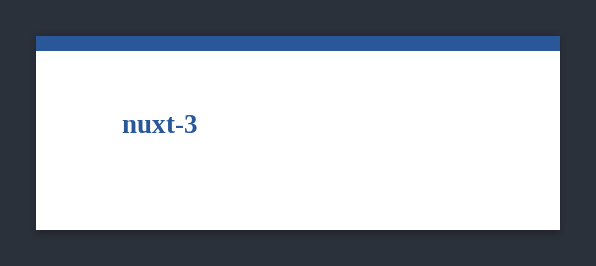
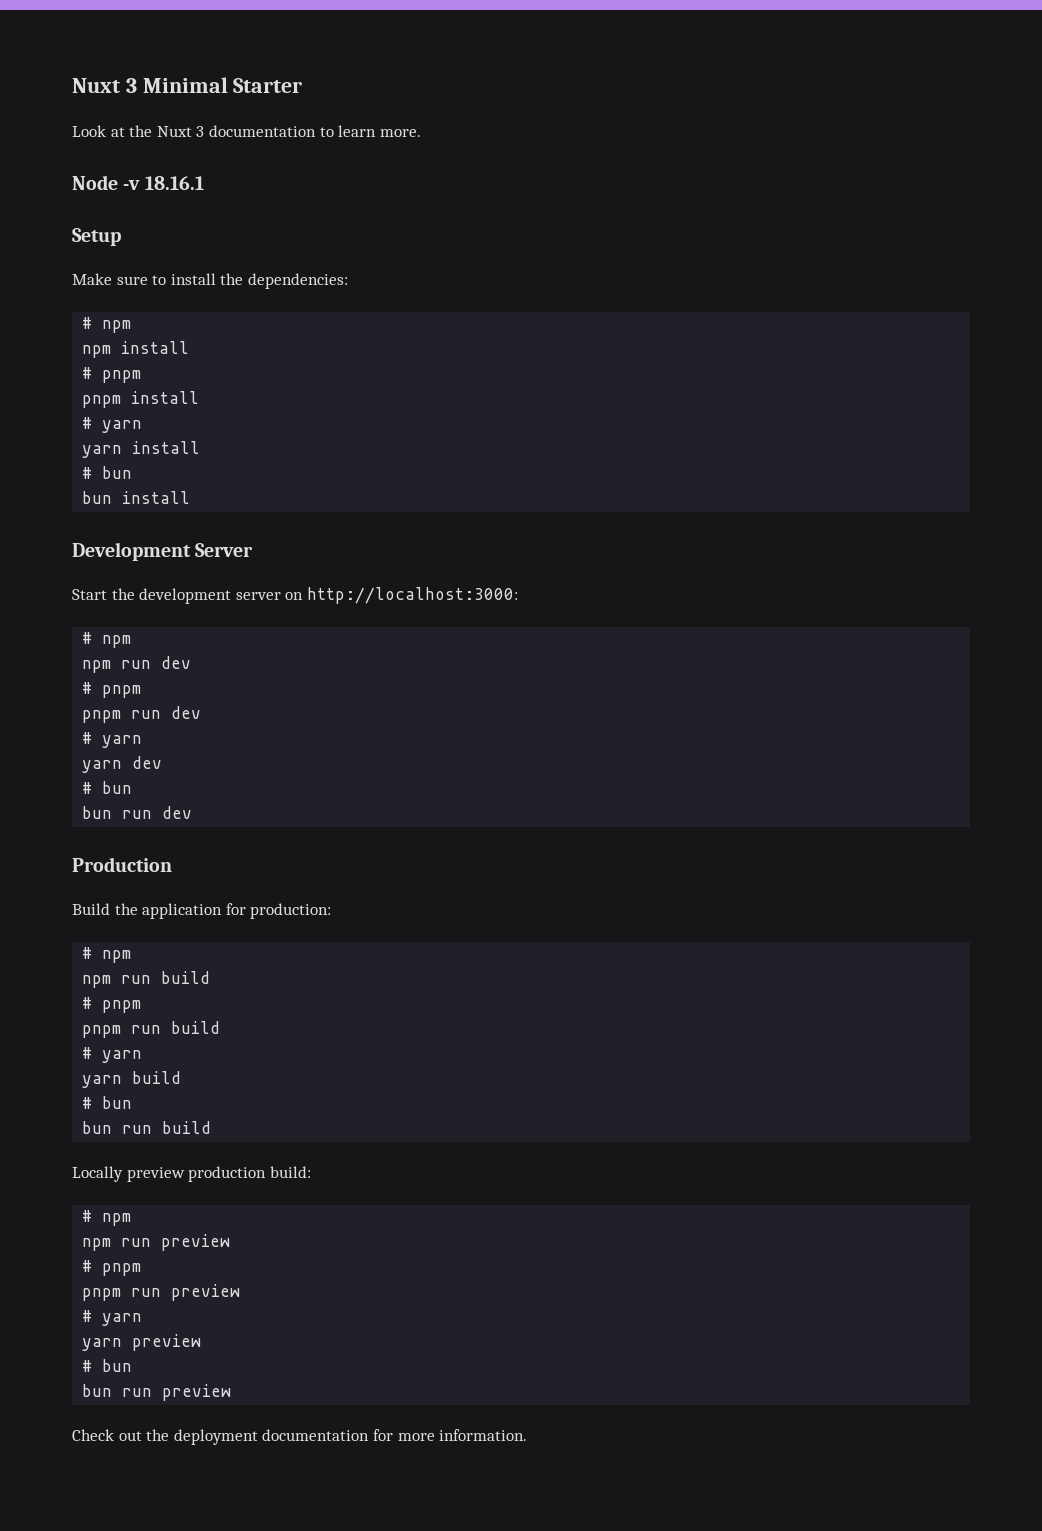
- nuxt-3
+ Nuxt 3 Minimal Starter
+ Look at the Nuxt 3 documentation to learn more.
+ Node -v 18.16.1
+ Setup
+ Make sure to install the dependencies:
+ # npm
+ npm install
+ # pnpm
+ pnpm install
+ # yarn
+ yarn install
+ # bun
+ bun install
+ Development Server
+ Start the development server on http://localhost:3000:
+ # npm
+ npm run dev
+ # pnpm
+ pnpm run dev
+ # yarn
+ yarn dev
+ # bun
+ bun run dev
+ Production
+ Build the application for production:
+ # npm
+ npm run build
+ # pnpm
+ pnpm run build
+ # yarn
+ yarn build
+ # bun
+ bun run build
+ Locally preview production build:
+ # npm
+ npm run preview
+ # pnpm
+ pnpm run preview
+ # yarn
+ yarn preview
+ # bun
+ bun run preview
+ Check out the deployment documentation for more information.

